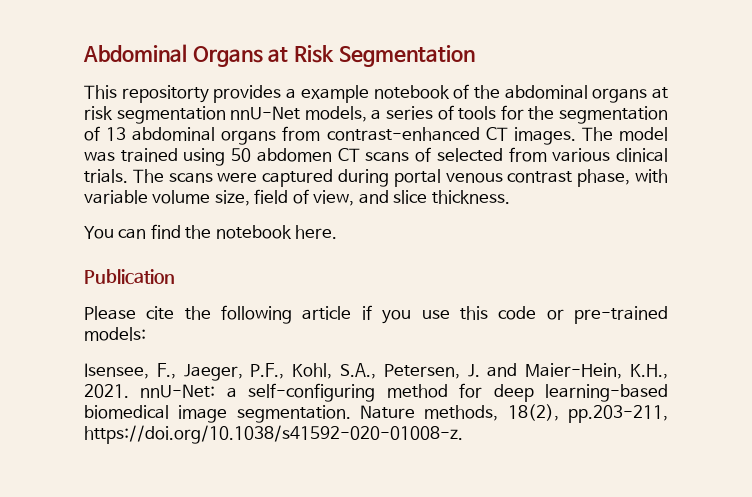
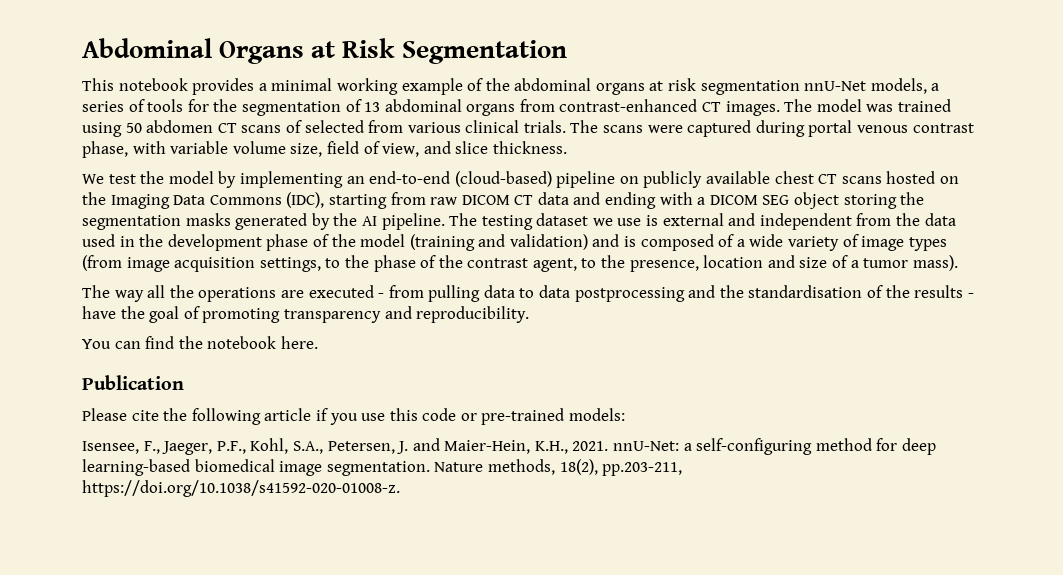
- This repositorty provides a example notebook of the abdominal organs at risk segmentation nnU-Net models, a series of tools for the segmentation of 13 abdominal organs from contrast-enhanced CT images.
+ This notebook provides a minimal working example of the abdominal organs at risk segmentation nnU-Net models, a series of tools for the segmentation of 13 abdominal organs from contrast-enhanced CT images.
+ We test the model by implementing an end-to-end (cloud-based) pipeline on publicly available chest CT scans hosted on the Imaging Data Commons (IDC), starting from raw DICOM CT data and ending with a DICOM SEG object storing the segmentation masks generated by the AI pipeline. The testing dataset we use is external and independent from the data used in the development phase of the model (training and validation) and is composed of a wide variety of image types (from image acquisition settings, to the phase of the contrast agent, to the presence, location and size of a tumor mass).
+ The way all the operations are executed - from pulling data to data postprocessing and the standardisation of the results - have the goal of promoting transparency and reproducibility.

